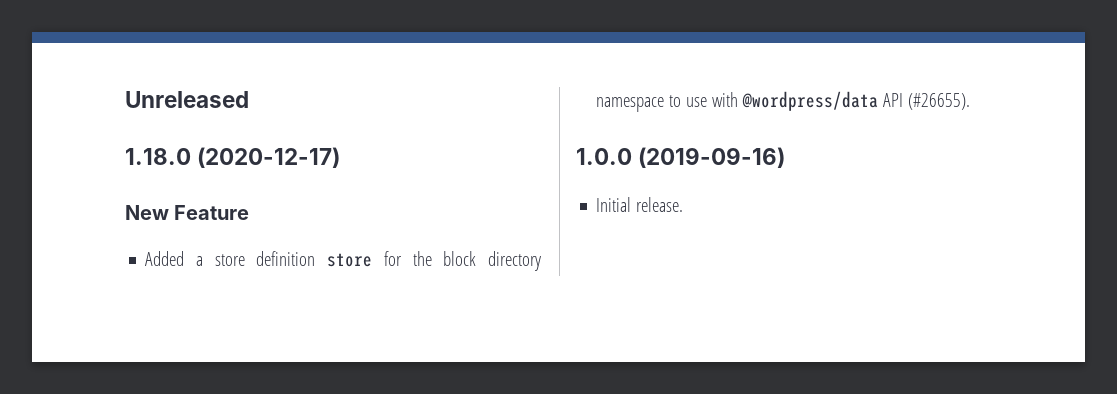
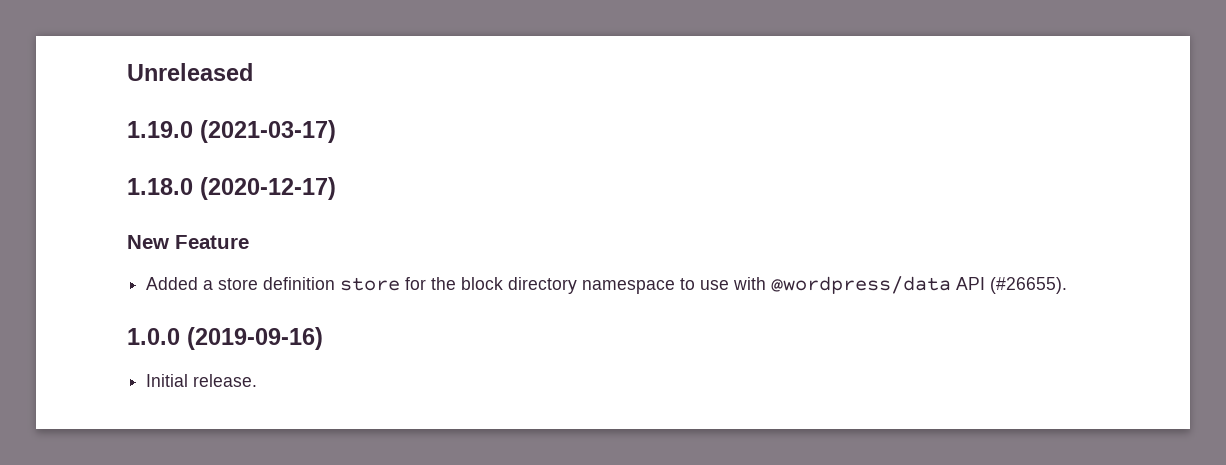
+ 1.19.0 (2021-03-17)

